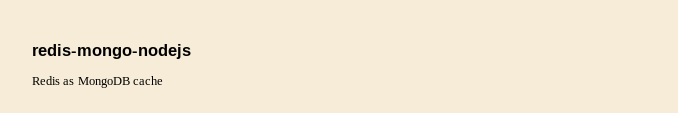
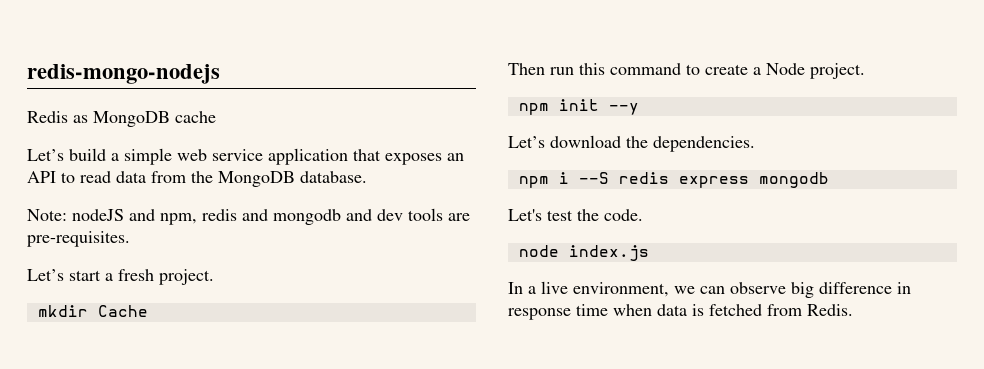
+ Let’s build a simple web service application that exposes an API to read data from the MongoDB database.
+ Note: nodeJS and npm, redis and mongodb and dev tools are pre-requisites.
+ Let’s start a fresh project.
+ mkdir Cache
+ Then run this command to create a Node project.
+ npm init --y
+ Let’s download the dependencies.
+ npm i --S redis express mongodb
+ Let's test the code.
+ node index.js
+ In a live environment, we can observe big difference in response time when data is fetched from Redis.

